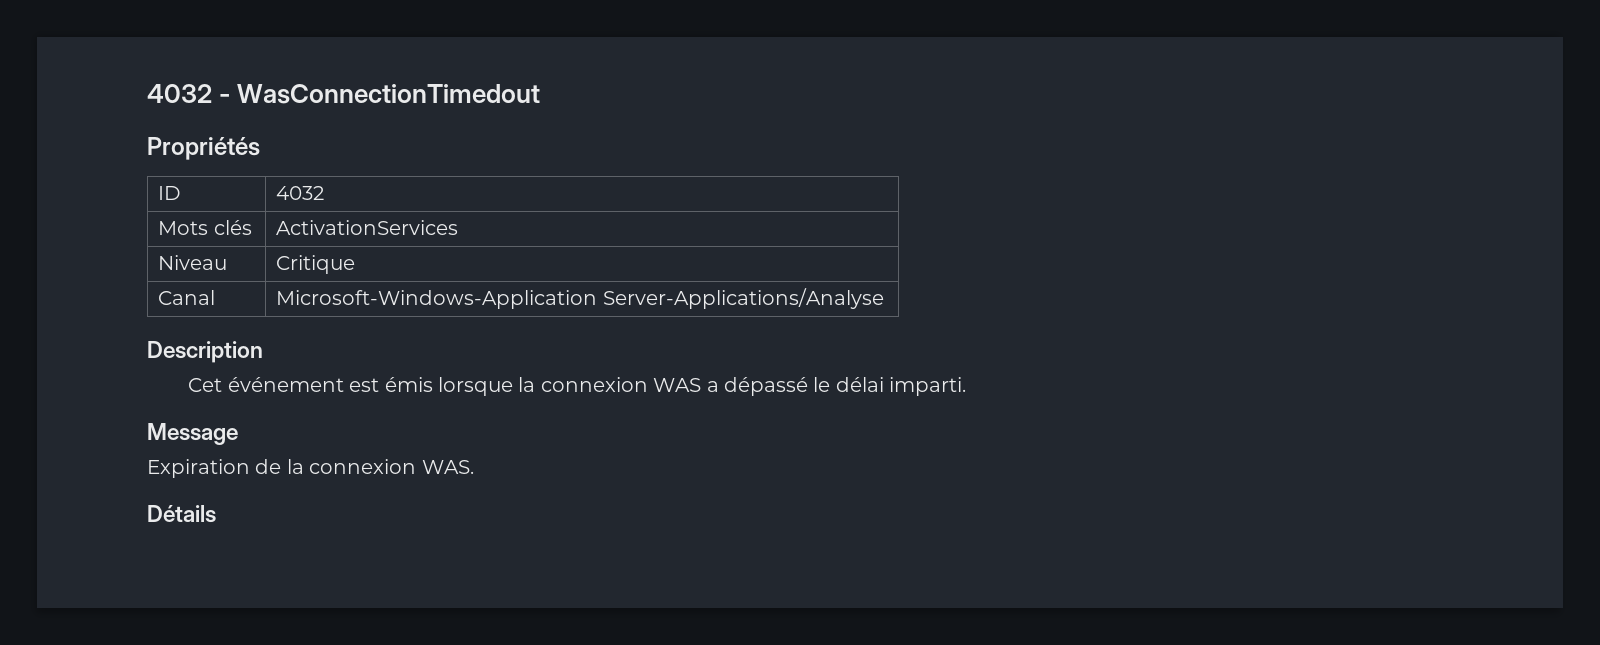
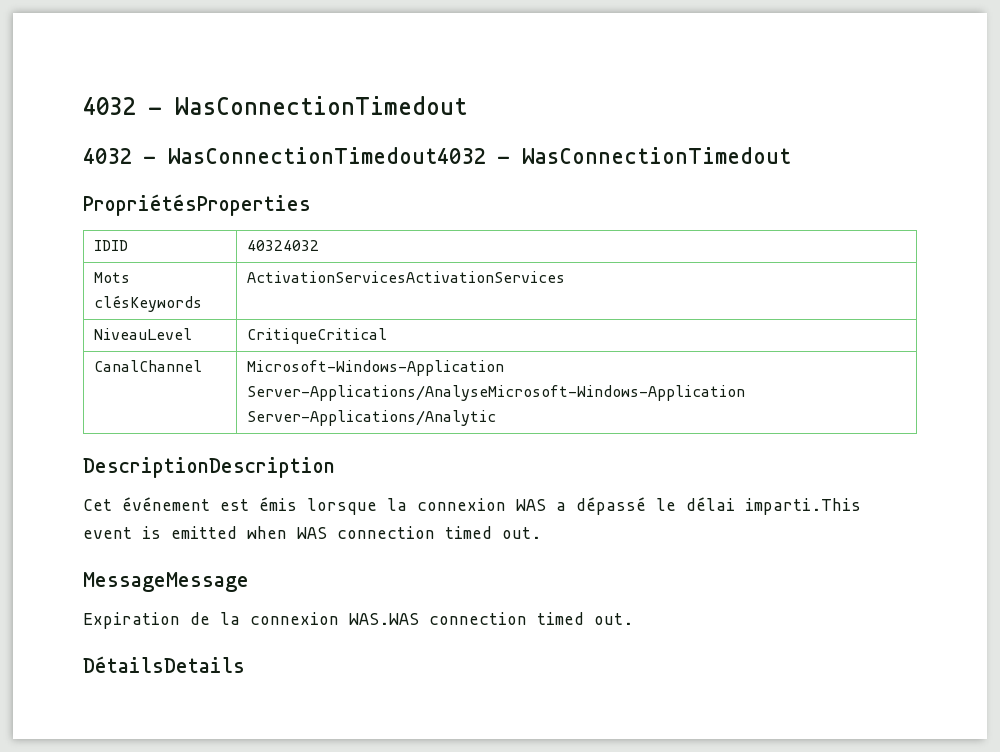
- Propriétés
- ID | 4032
- Mots clés | ActivationServices
- Niveau | Critique
- Canal | Microsoft-Windows-Application Server-Applications/Analyse
- Description
+ 4032 - WasConnectionTimedout4032 - WasConnectionTimedout
+ PropriétésProperties
+ IDID | 40324032
+ Mots clésKeywords | ActivationServicesActivationServices
+ NiveauLevel | CritiqueCritical
+ CanalChannel | Microsoft-Windows-Application Server-Applications/AnalyseMicrosoft-Windows-Application Server-Applications/Analytic
+ DescriptionDescription
- Cet événement est émis lorsque la connexion WAS a dépassé le délai imparti.
- Message
+ Cet événement est émis lorsque la connexion WAS a dépassé le délai imparti.This event is emitted when WAS connection timed out.
+ MessageMessage
- Expiration de la connexion WAS.
- Détails
+ Expiration de la connexion WAS.WAS connection timed out.
+ DétailsDetails

